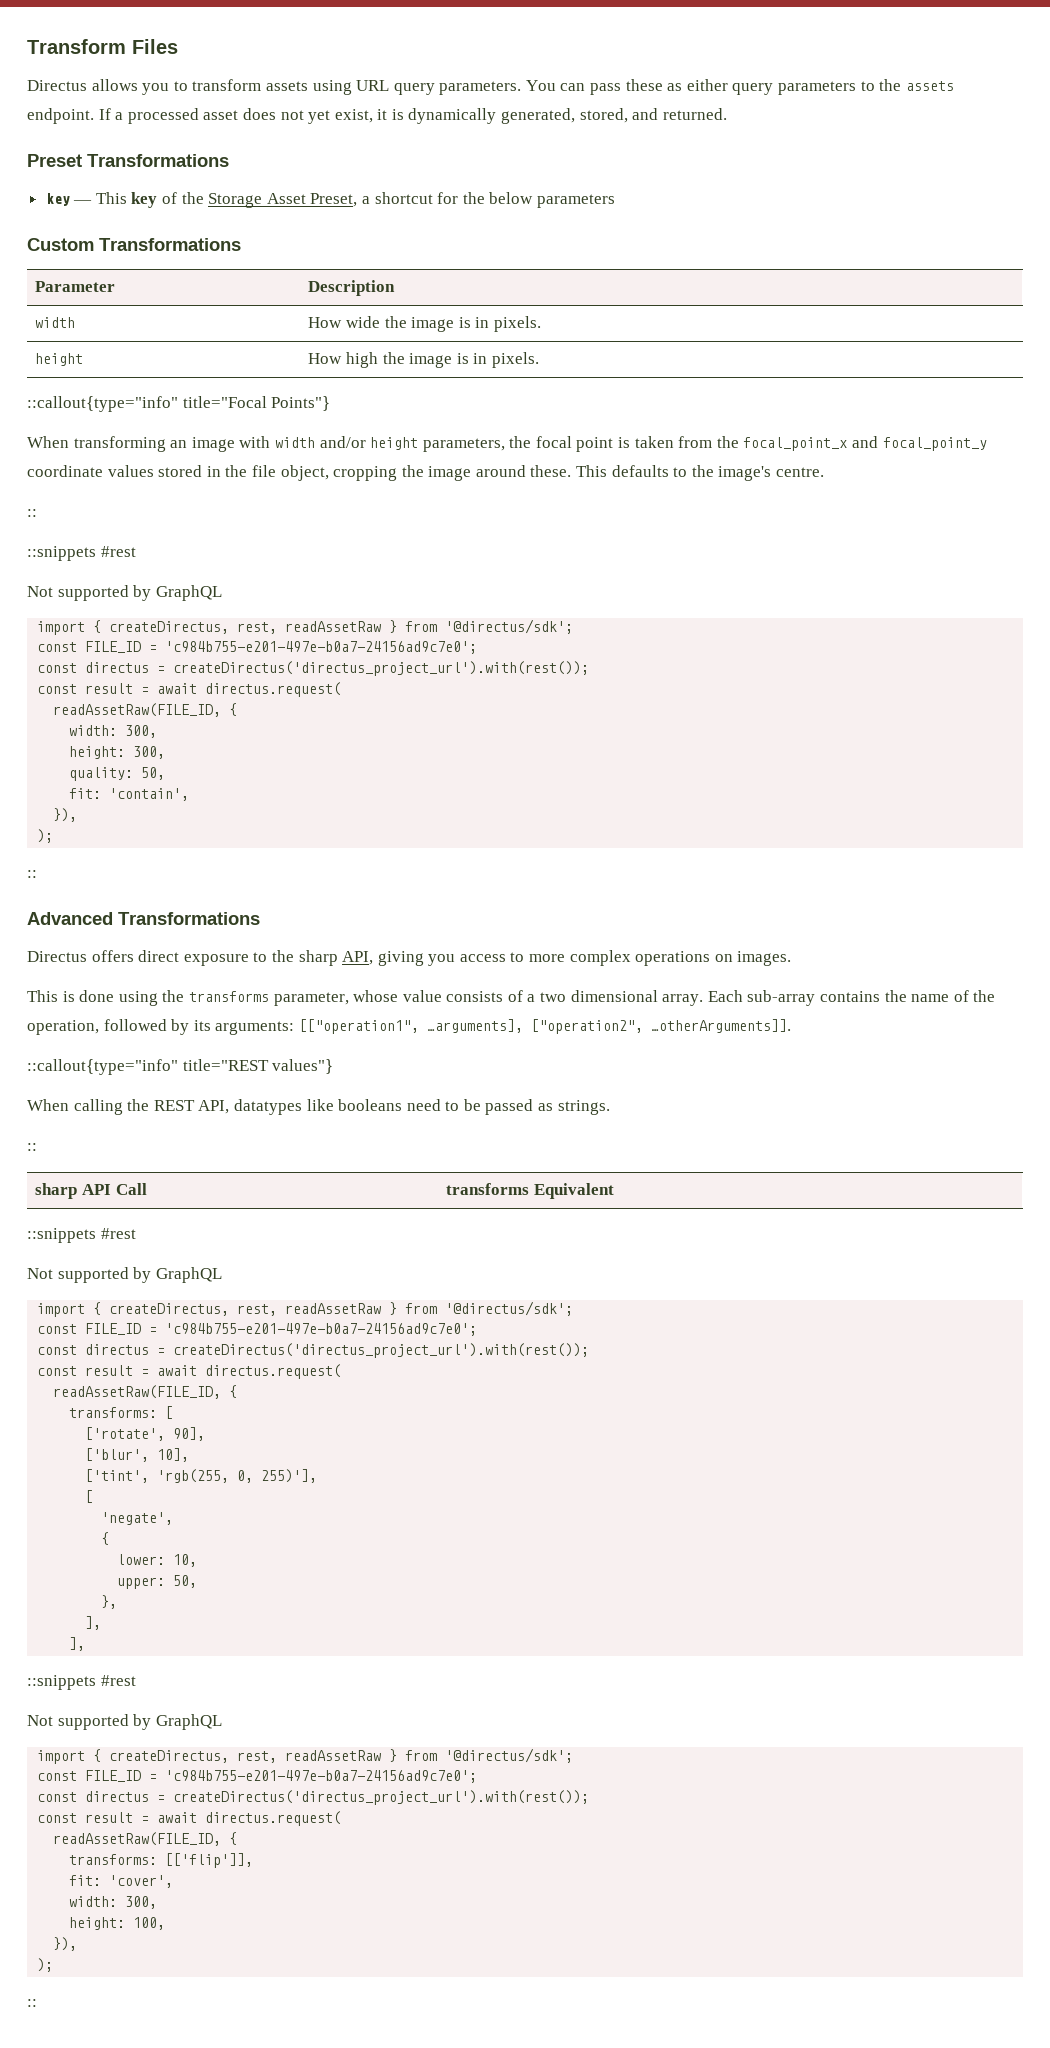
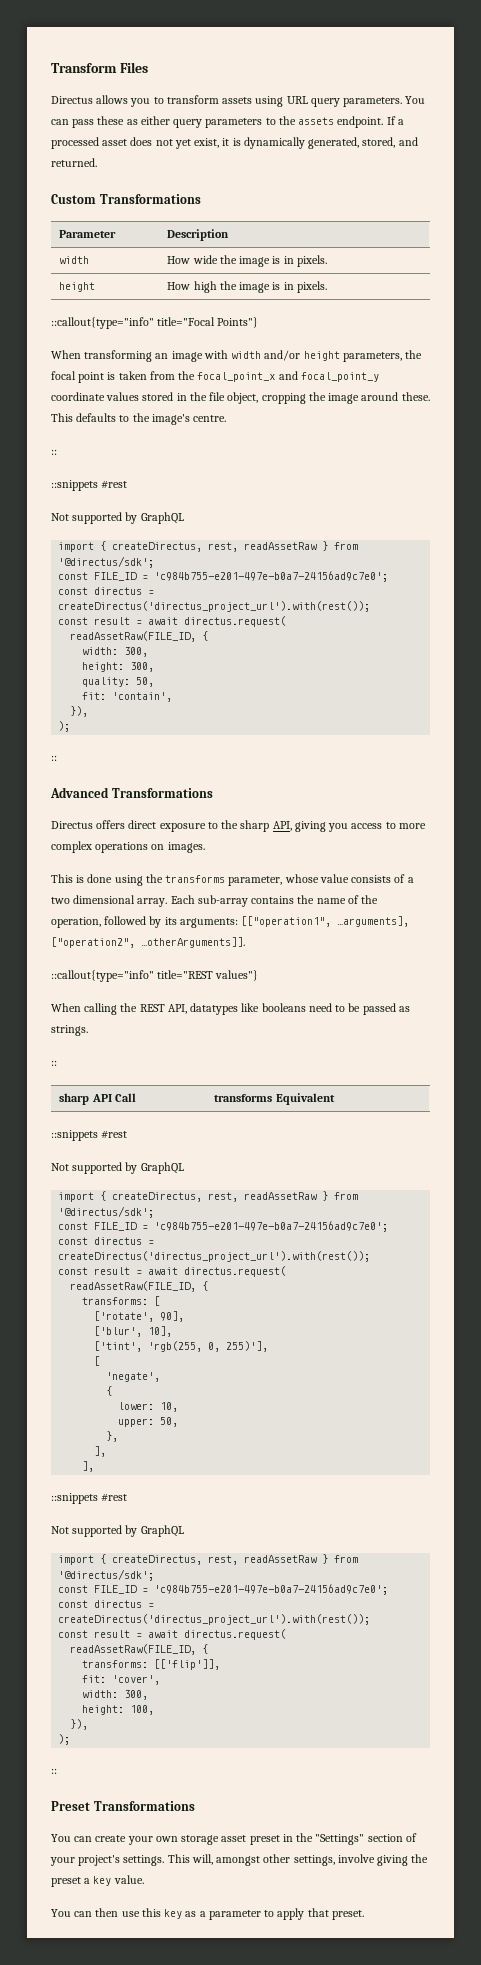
- Preset Transformations
- key — This key of the Storage Asset Preset, a shortcut for the below parameters
+ Preset Transformations
+ You can create your own storage asset preset in the "Settings" section of your project's settings. This will, amongst other settings, involve giving the preset a key value.
+ You can then use this key as a parameter to apply that preset.

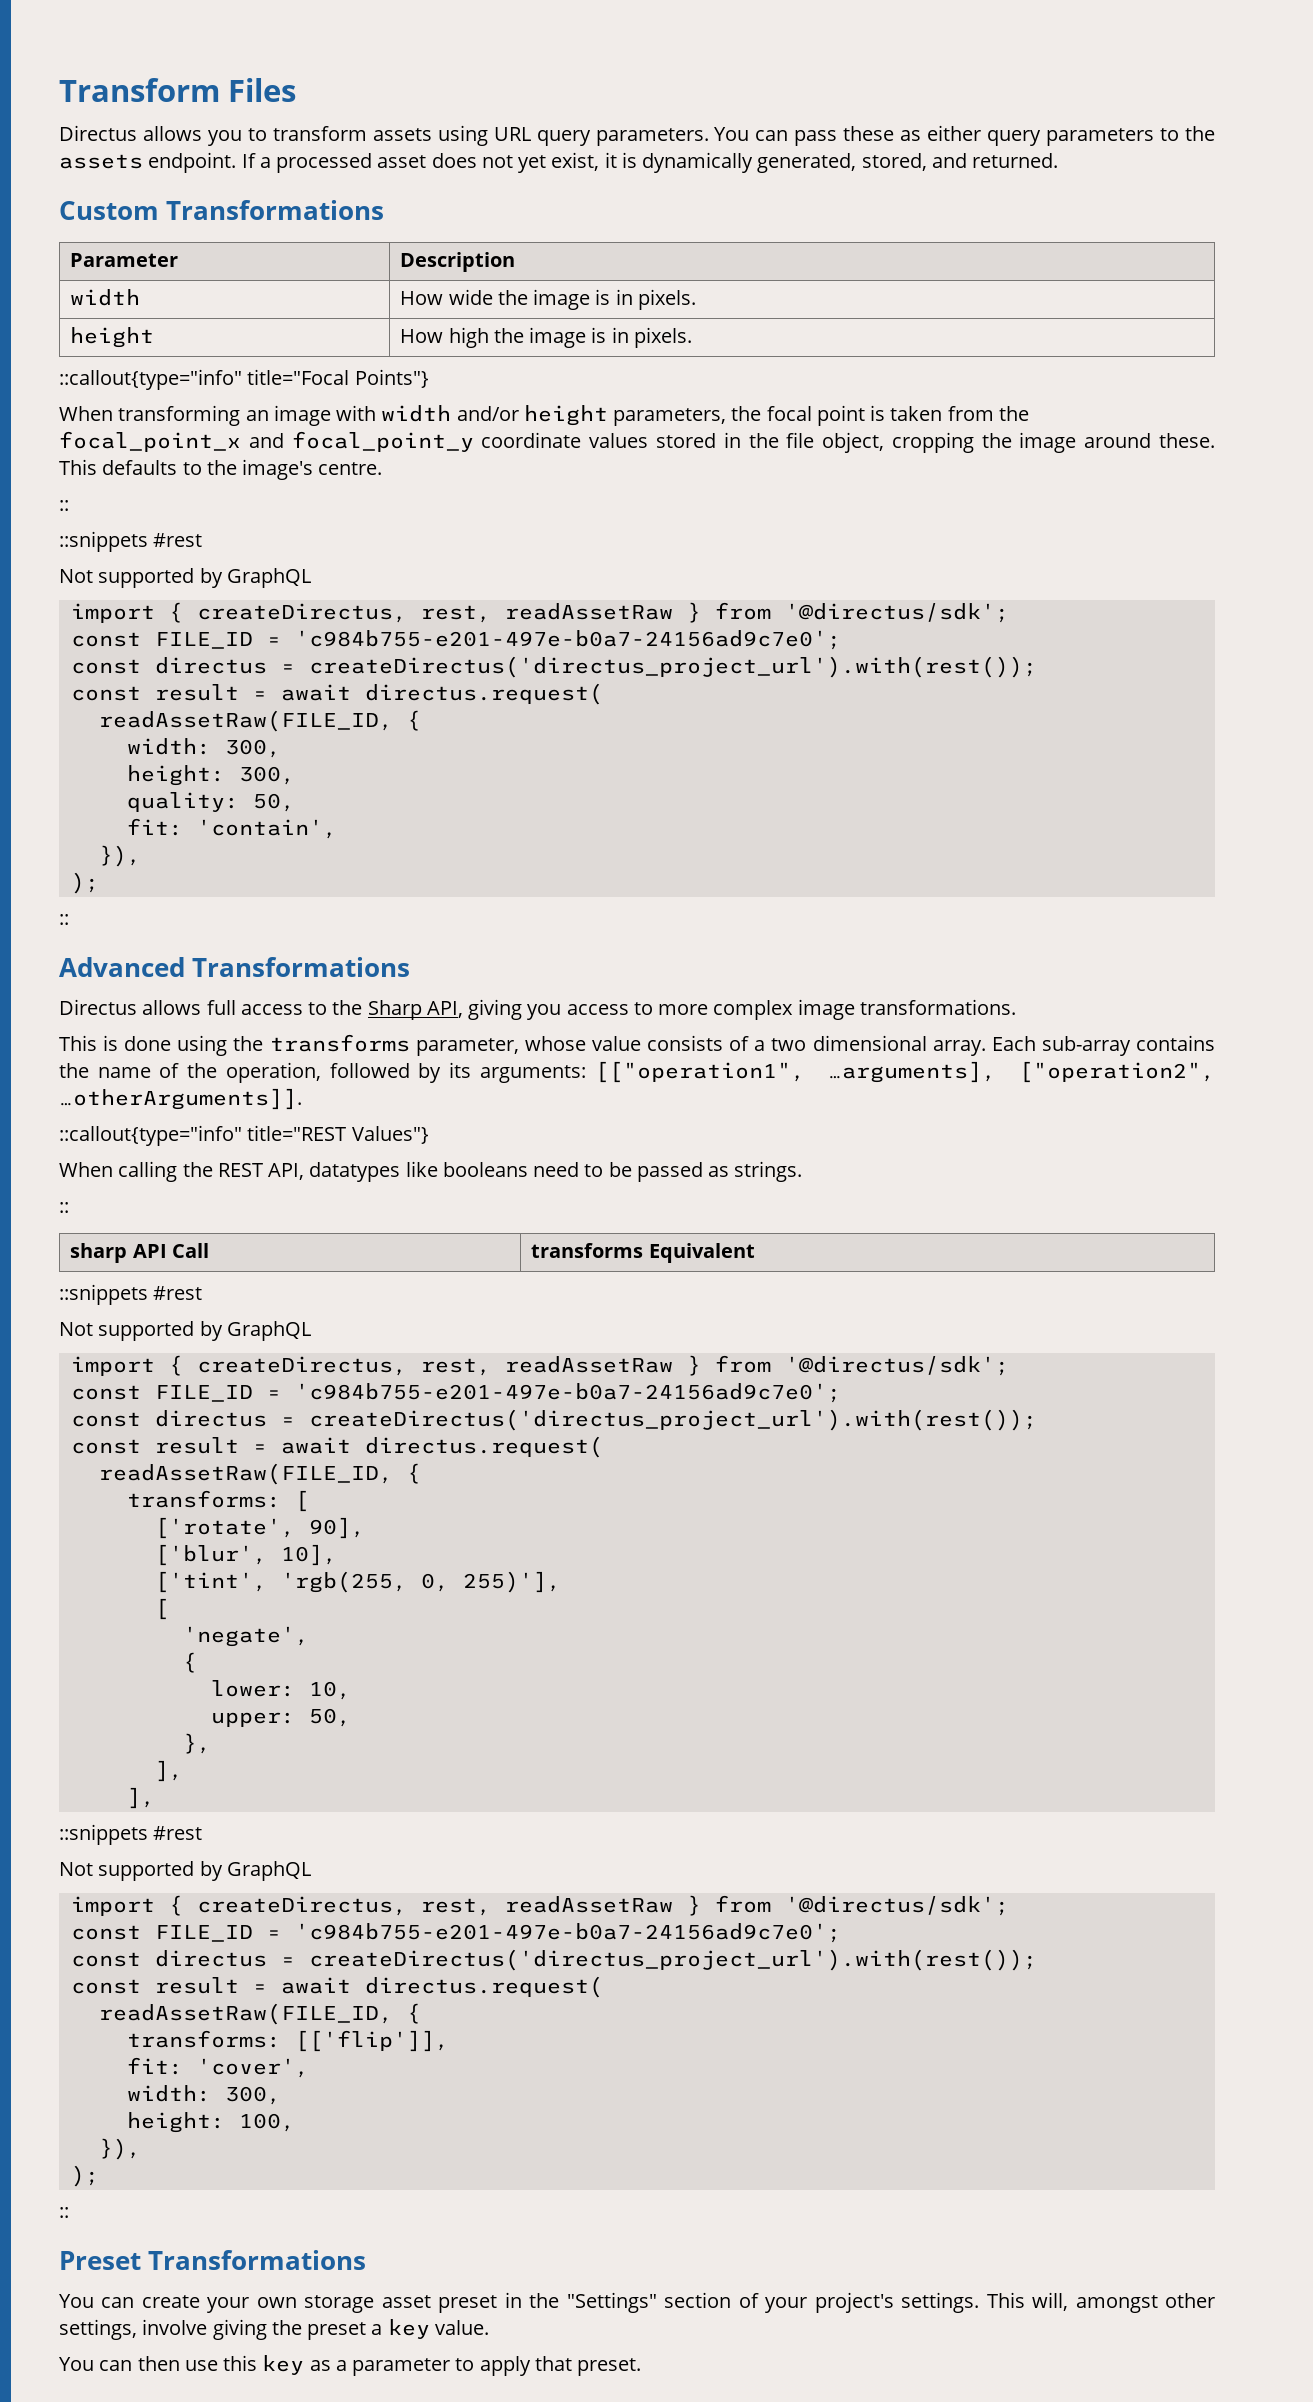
- Directus offers direct exposure to the sharp API, giving you access to more complex operations on images.
+ Directus allows full access to the Sharp API, giving you access to more complex image transformations.
- ::callout{type="info" title="REST values"}
+ ::callout{type="info" title="REST Values"}

